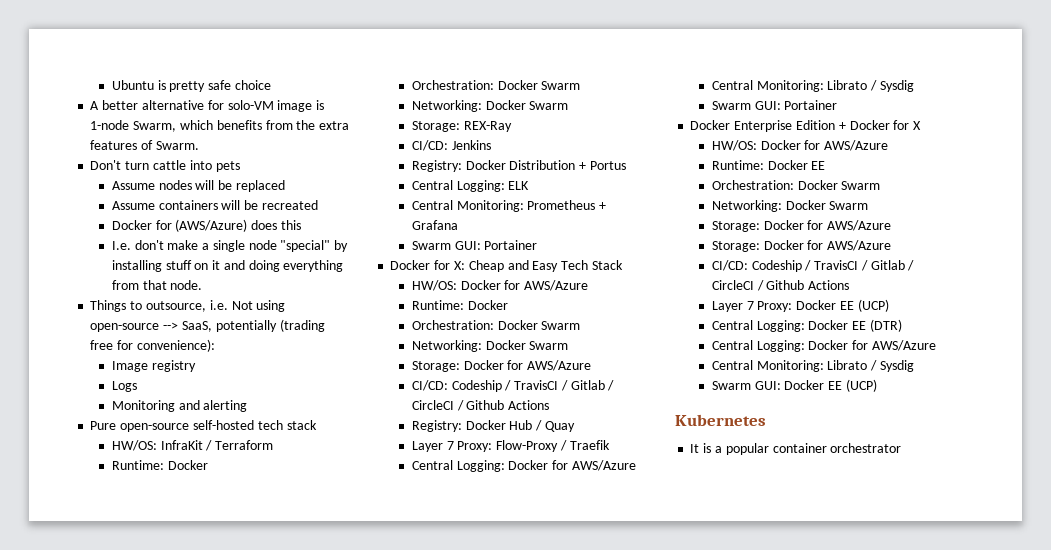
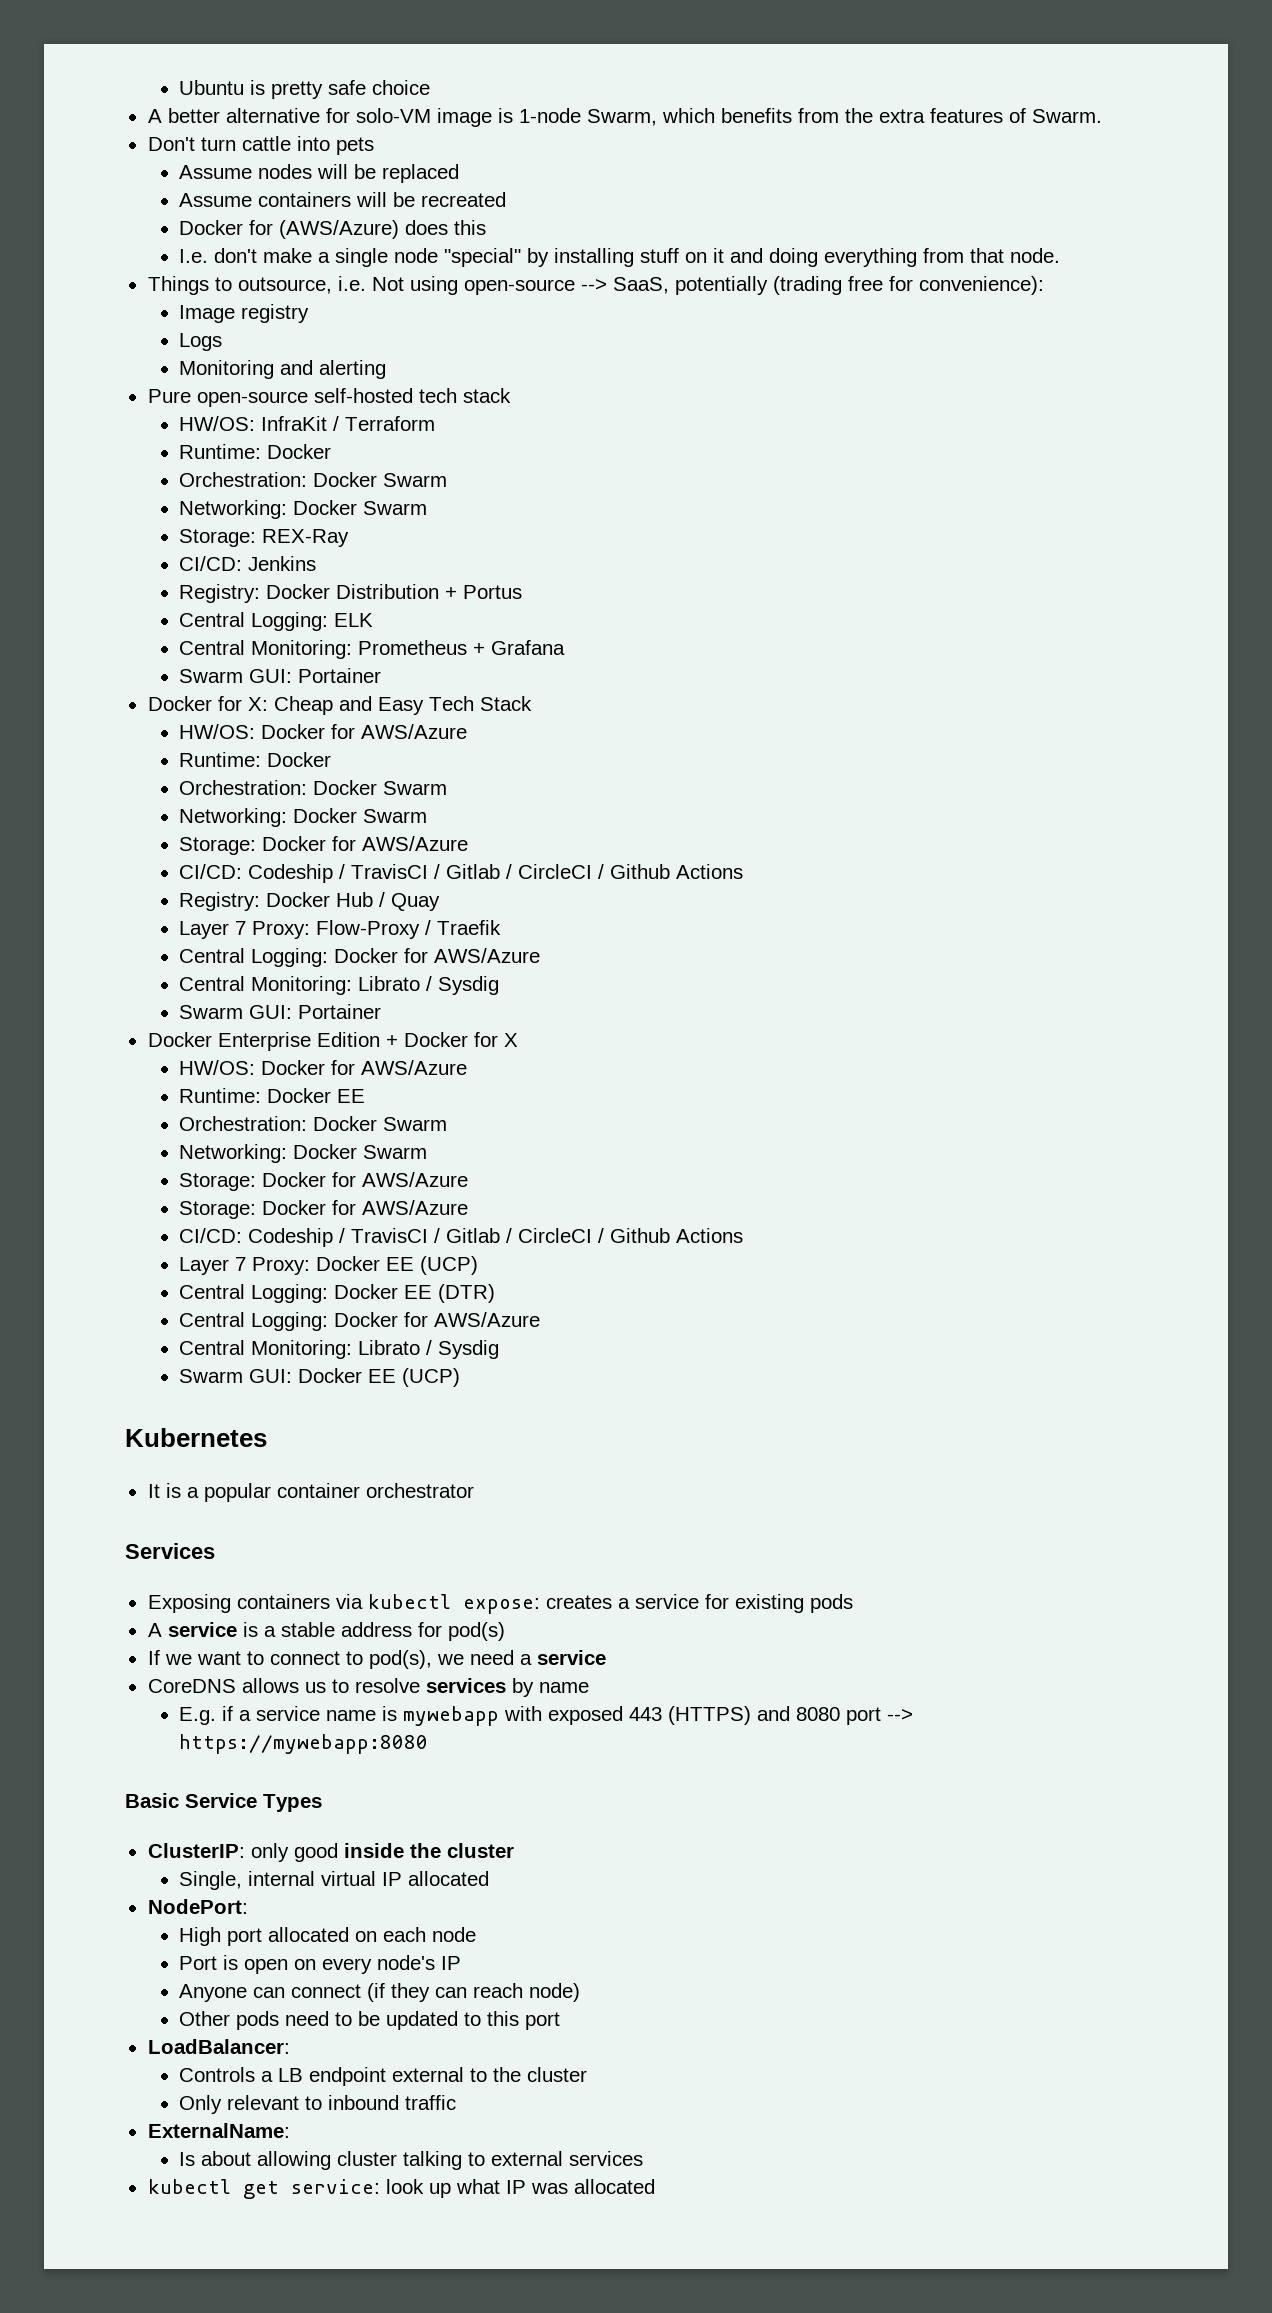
+ Services
+ Exposing containers via kubectl expose: creates a service for existing pods
+ A service is a stable address for pod(s)
+ If we want to connect to pod(s), we need a service
+ CoreDNS allows us to resolve services by name
+ E.g. if a service name is mywebapp with exposed 443 (HTTPS) and 8080 port --> https://mywebapp:8080
+ Basic Service Types
+ ClusterIP: only good inside the cluster
+ Single, internal virtual IP allocated
+ NodePort:
+ High port allocated on each node
+ Port is open on every node's IP
+ Anyone can connect (if they can reach node)
+ Other pods need to be updated to this port
+ LoadBalancer:
+ Controls a LB endpoint external to the cluster
+ Only relevant to inbound traffic
+ ExternalName:
+ Is about allowing cluster talking to external services
+ kubectl get service: look up what IP was allocated

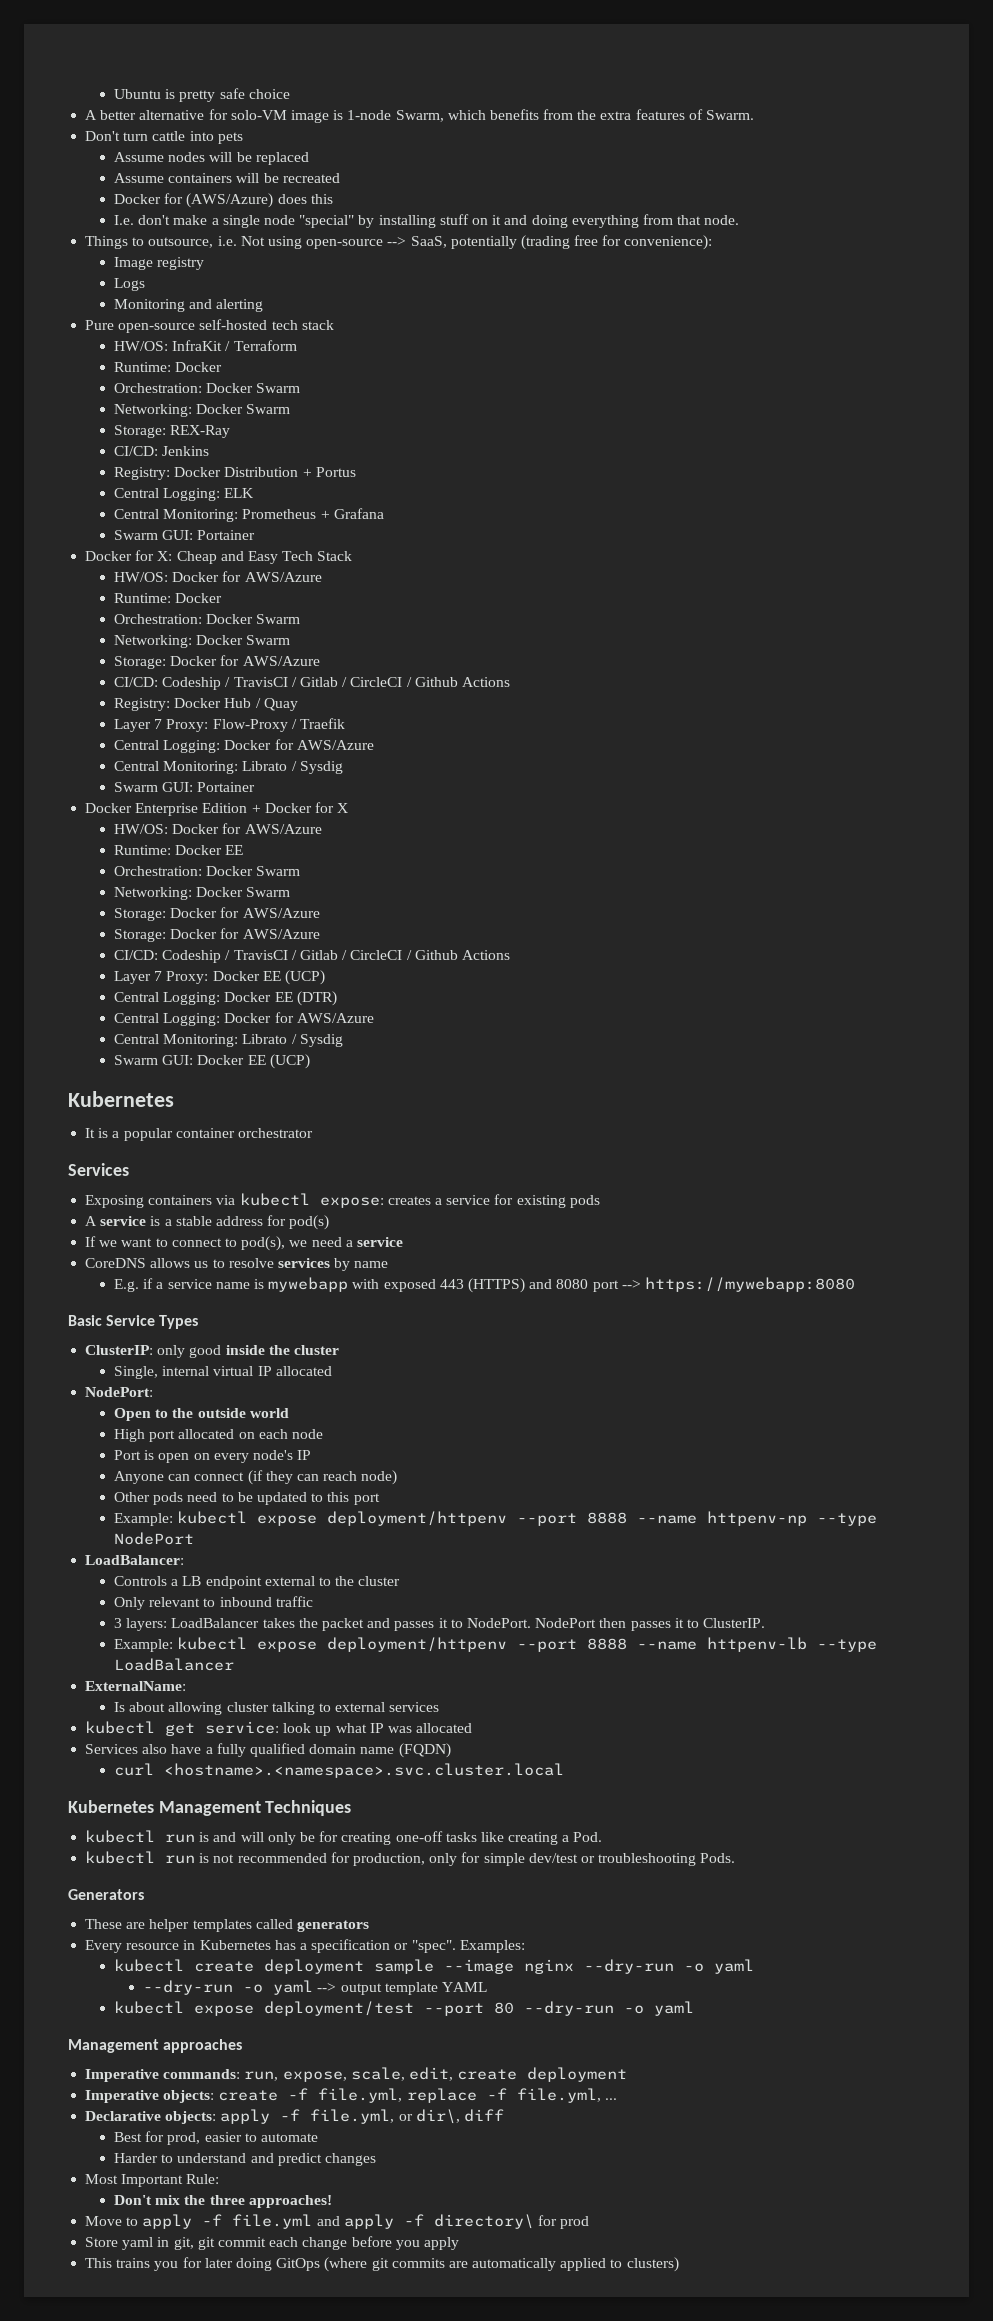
+ Open to the outside world
+ Example: kubectl expose deployment/httpenv --port 8888 --name httpenv-np --type NodePort
+ 3 layers: LoadBalancer takes the packet and passes it to NodePort. NodePort then passes it to ClusterIP.
+ Example: kubectl expose deployment/httpenv --port 8888 --name httpenv-lb --type LoadBalancer
+ Services also have a fully qualified domain name (FQDN)
+ curl <hostname>.<namespace>.svc.cluster.local
+ Kubernetes Management Techniques
+ kubectl run is and will only be for creating one-off tasks like creating a Pod.
+ kubectl run is not recommended for production, only for simple dev/test or troubleshooting Pods.
+ Generators
+ These are helper templates called generators
+ Every resource in Kubernetes has a specification or "spec". Examples:
+ kubectl create deployment sample --image nginx --dry-run -o yaml
+ --dry-run -o yaml --> output template YAML
+ kubectl expose deployment/test --port 80 --dry-run -o yaml
+ Management approaches
+ Imperative commands: run, expose, scale, edit, create deployment
+ Imperative objects: create -f file.yml, replace -f file.yml, ...
+ Declarative objects: apply -f file.yml, or dir\, diff
+ Best for prod, easier to automate
+ Harder to understand and predict changes
+ Most Important Rule:
+ Don't mix the three approaches!
+ Move to apply -f file.yml and apply -f directory\ for prod
+ Store yaml in git, git commit each change before you apply
+ This trains you for later doing GitOps (where git commits are automatically applied to clusters)

